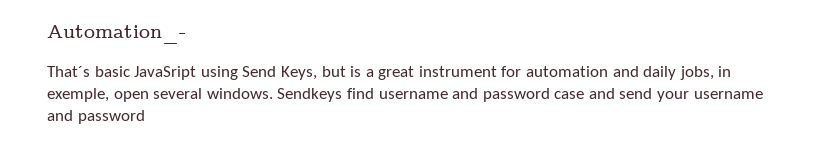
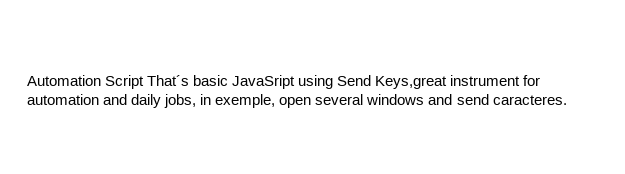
- Automation_-
- That´s basic JavaSript using Send Keys, but is a great instrument for automation and daily jobs, in exemple, open several windows. Sendkeys find username and password case and send your username and password
+ Automation Script That´s basic JavaSript using Send Keys,great instrument for automation and daily jobs, in exemple, open several windows and send caracteres.

